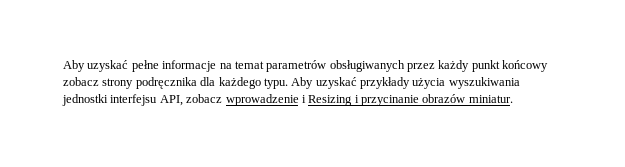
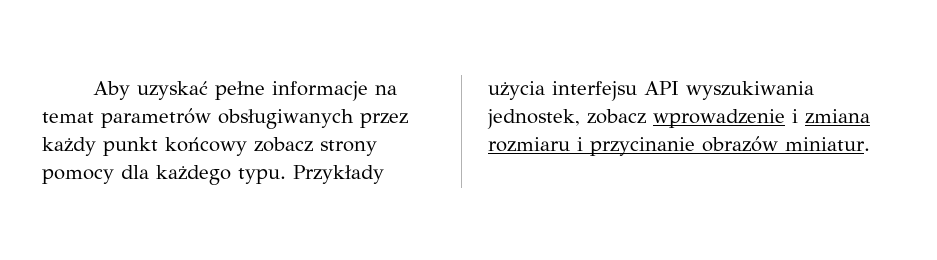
- Aby uzyskać pełne informacje na temat parametrów obsługiwanych przez każdy punkt końcowy zobacz strony podręcznika dla każdego typu.
+ Aby uzyskać pełne informacje na temat parametrów obsługiwanych przez każdy punkt końcowy zobacz strony pomocy dla każdego typu.
- Aby uzyskać przykłady użycia wyszukiwania jednostki interfejsu API, zobacz wprowadzenie i Resizing i przycinanie obrazów miniatur.
+ Przykłady użycia interfejsu API wyszukiwania jednostek, zobacz wprowadzenie i zmiana rozmiaru i przycinanie obrazów miniatur.

